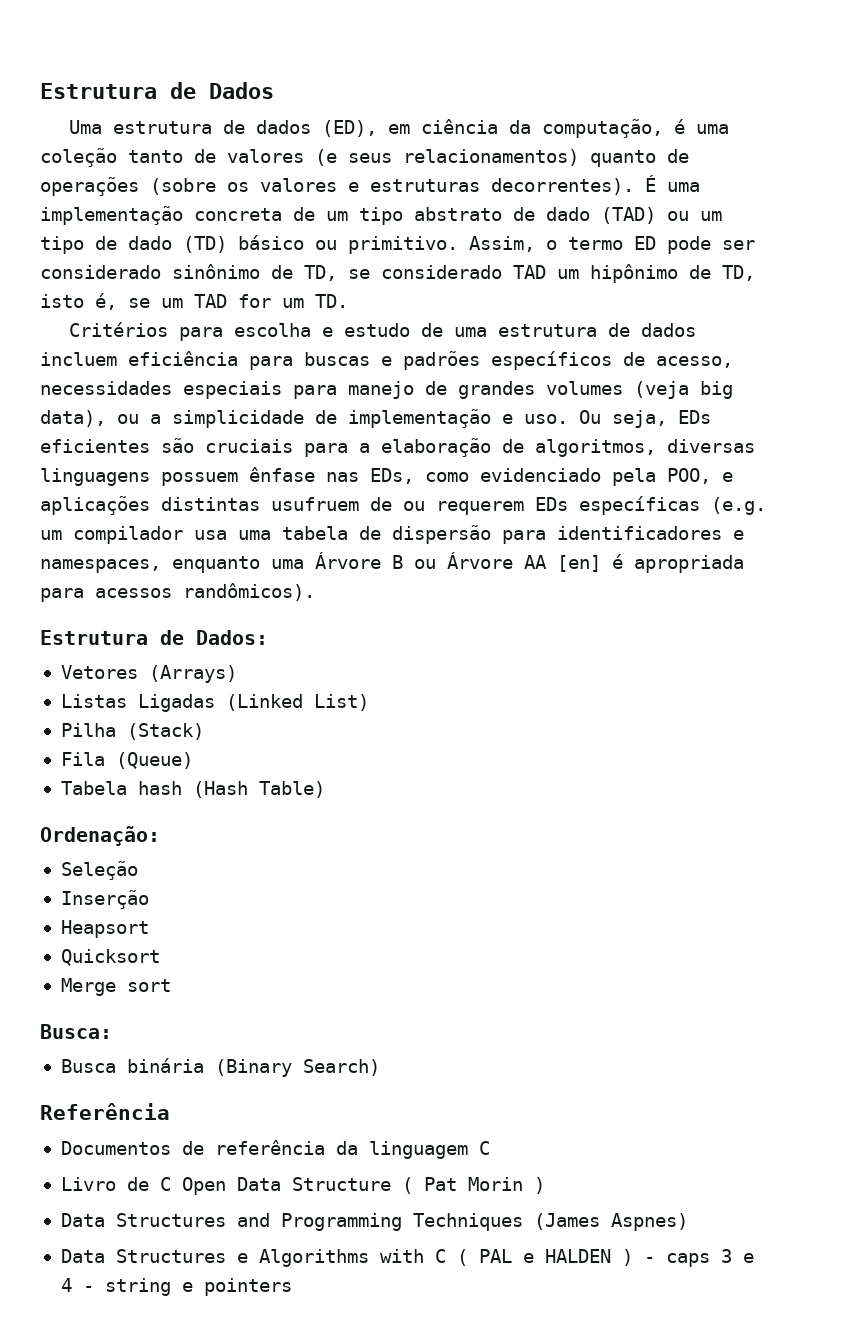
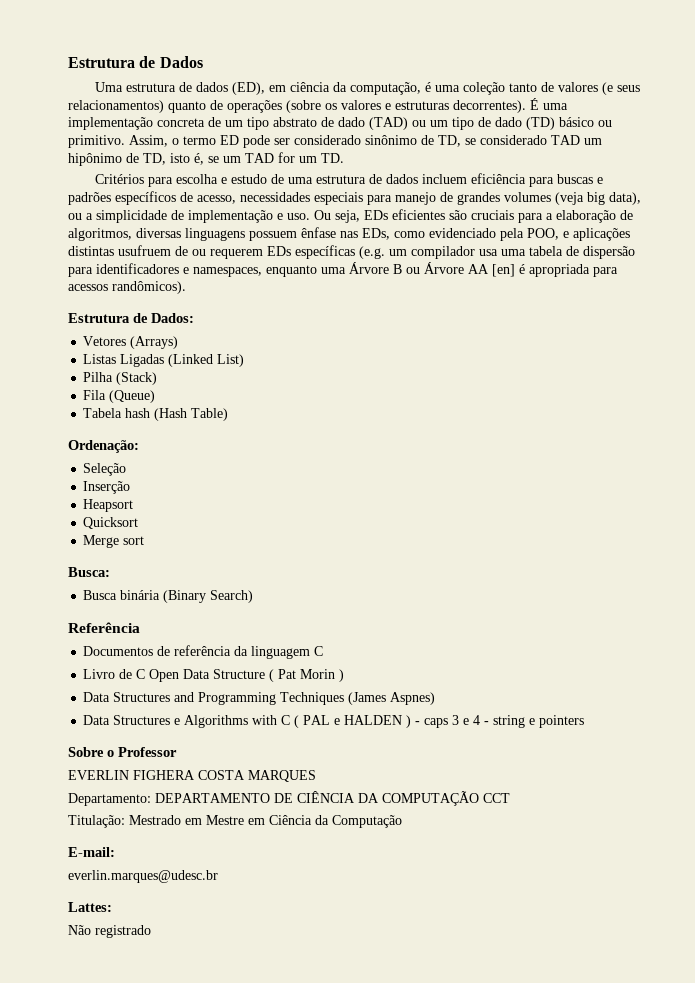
+ Sobre o Professor
+ EVERLIN FIGHERA COSTA MARQUES
+ Departamento: DEPARTAMENTO DE CIÊNCIA DA COMPUTAÇÃO CCT
+ Titulação: Mestrado em Mestre em Ciência da Computação
+ E-mail:
+ everlin.marques@udesc.br
+ Lattes:
+ Não registrado

